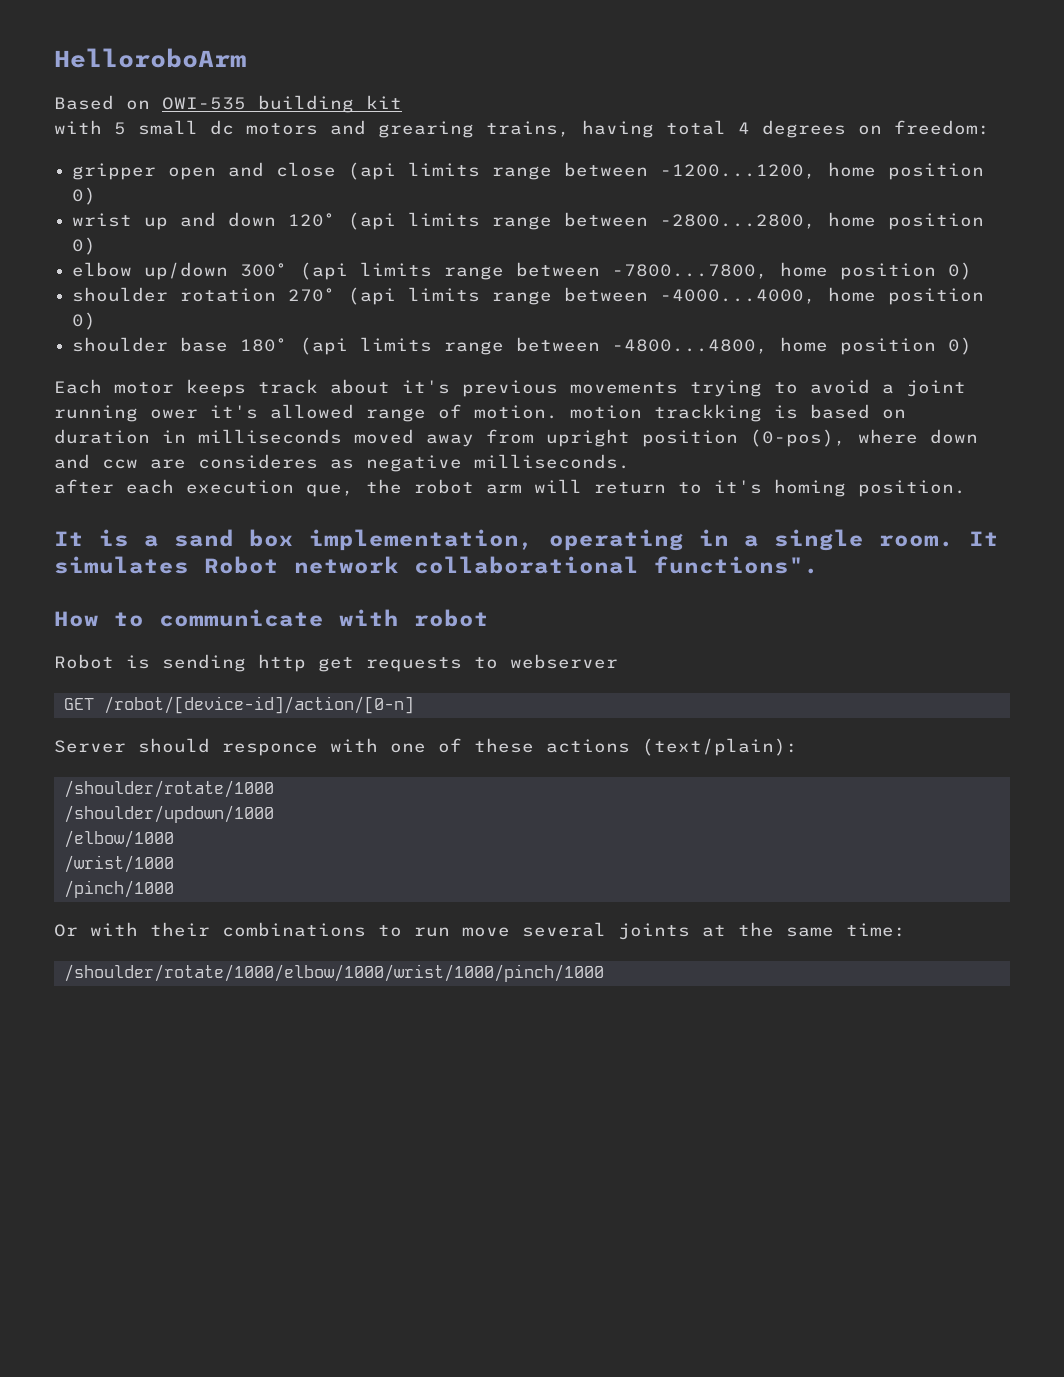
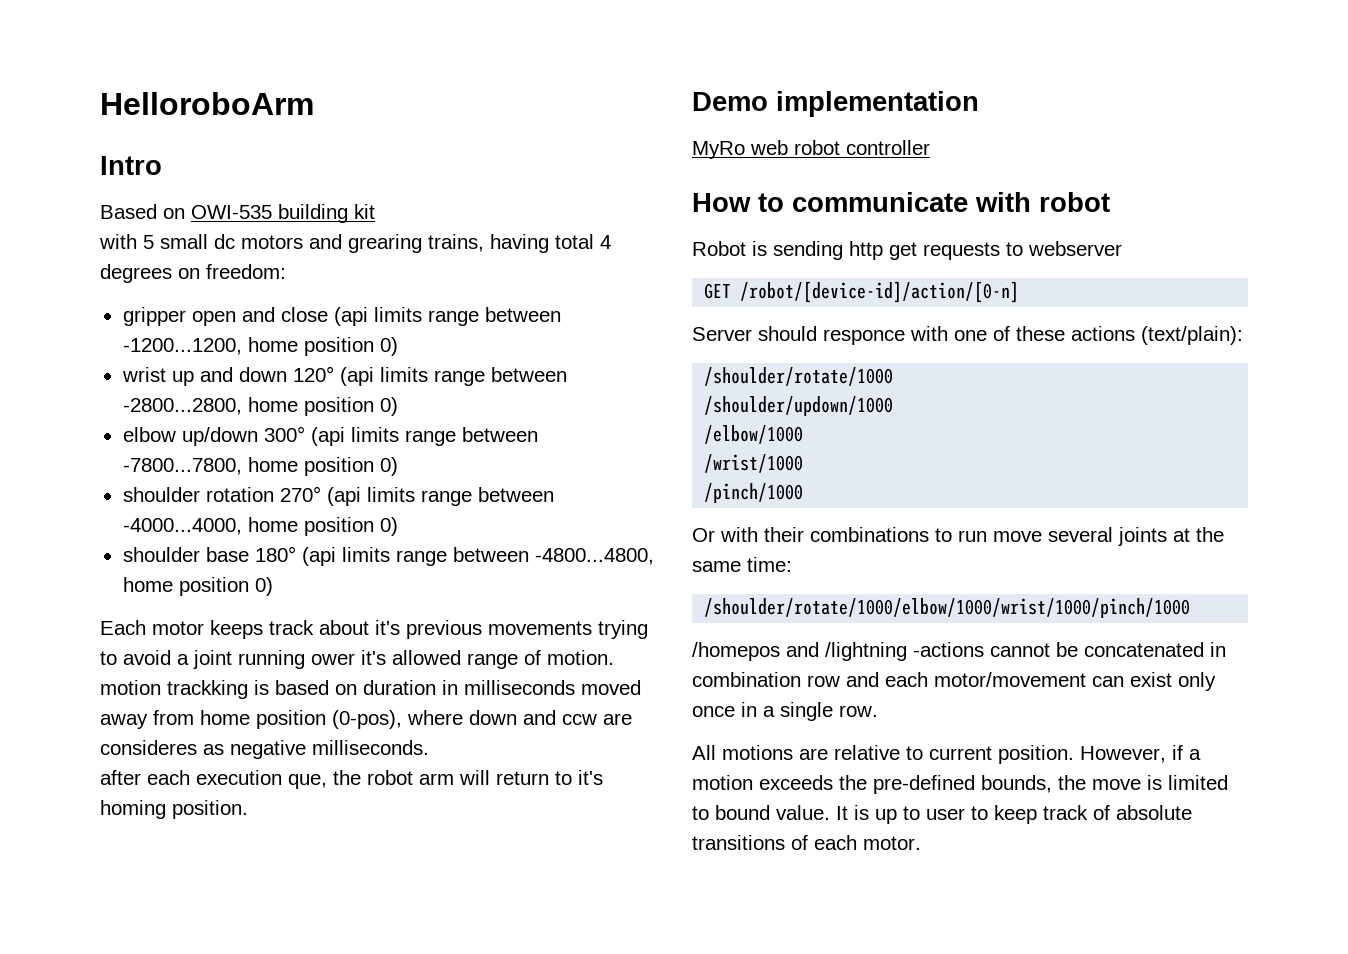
+ Intro
- Each motor keeps track about it's previous movements trying to avoid a joint running ower it's allowed range of motion. motion trackking is based on duration in milliseconds moved away from upright position (0-pos), where down and ccw are consideres as negative milliseconds.
+ Each motor keeps track about it's previous movements trying to avoid a joint running ower it's allowed range of motion. motion trackking is based on duration in milliseconds moved away from home position (0-pos), where down and ccw are consideres as negative milliseconds.
- It is a sand box implementation, operating in a single room. It simulates Robot network collaborational functions".
+ Demo implementation
+ MyRo web robot controller
+ /homepos and /lightning -actions cannot be concatenated in combination row and each motor/movement can exist only once in a single row.
+ All motions are relative to current position. However, if a motion exceeds the pre-defined bounds, the move is limited to bound value. It is up to user to keep track of absolute transitions of each motor.

